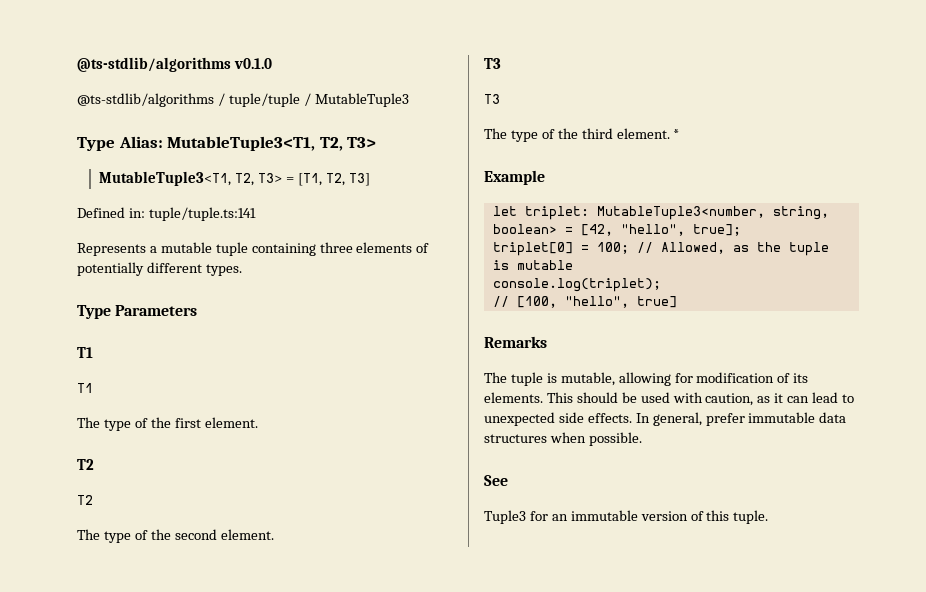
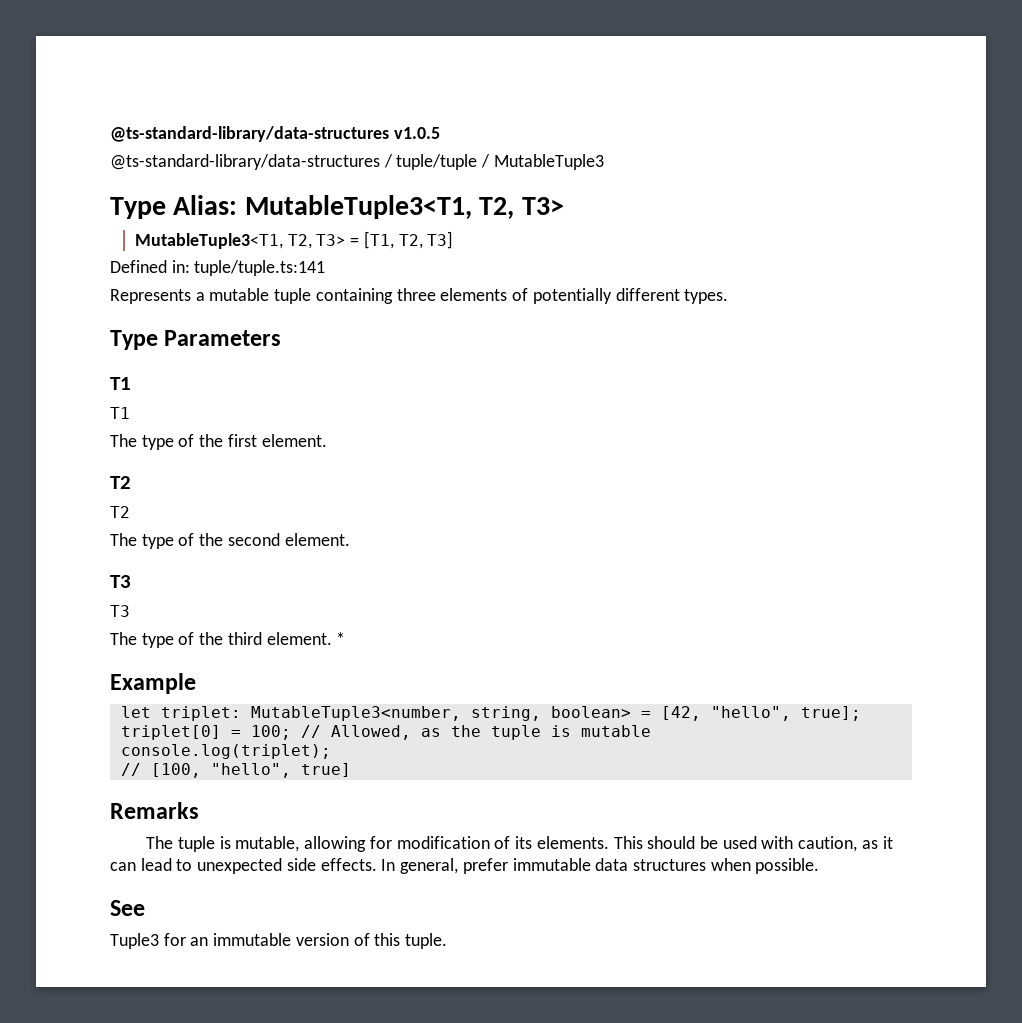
- @ts-stdlib/algorithms v0.1.0
- @ts-stdlib/algorithms / tuple/tuple / MutableTuple3
+ @ts-standard-library/data-structures v1.0.5
+ @ts-standard-library/data-structures / tuple/tuple / MutableTuple3

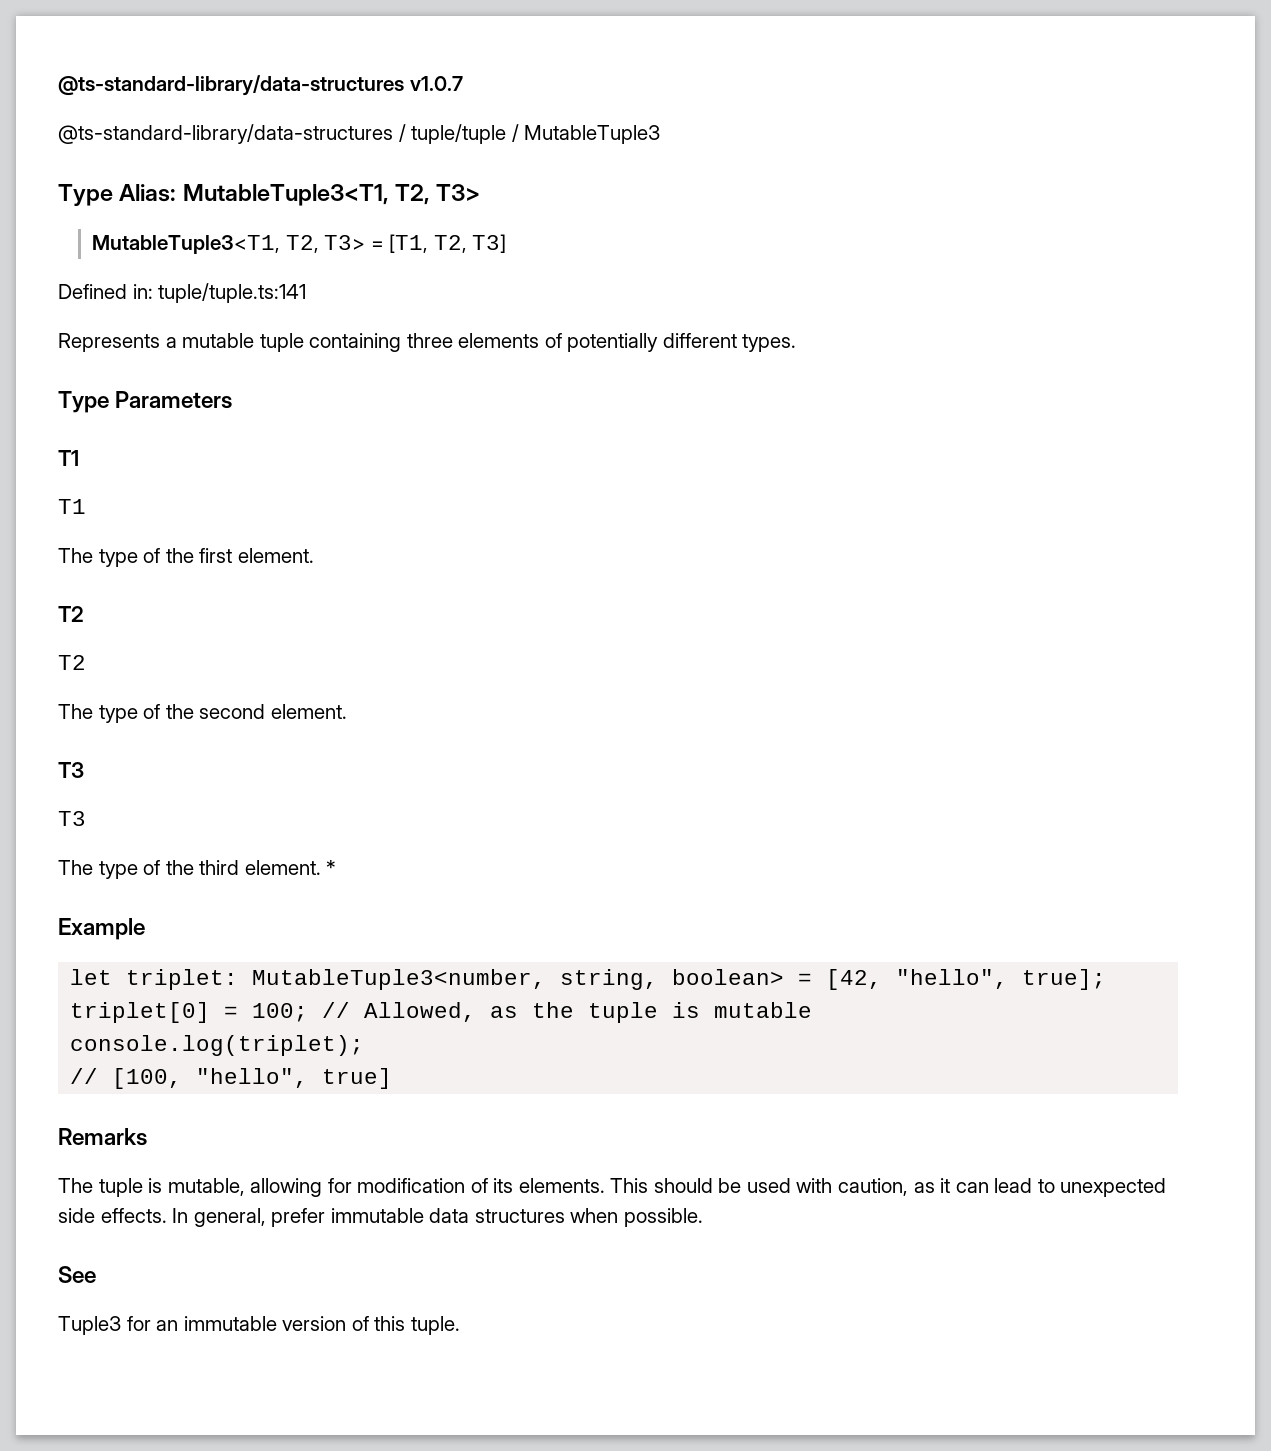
- @ts-standard-library/data-structures v1.0.5
+ @ts-standard-library/data-structures v1.0.7

